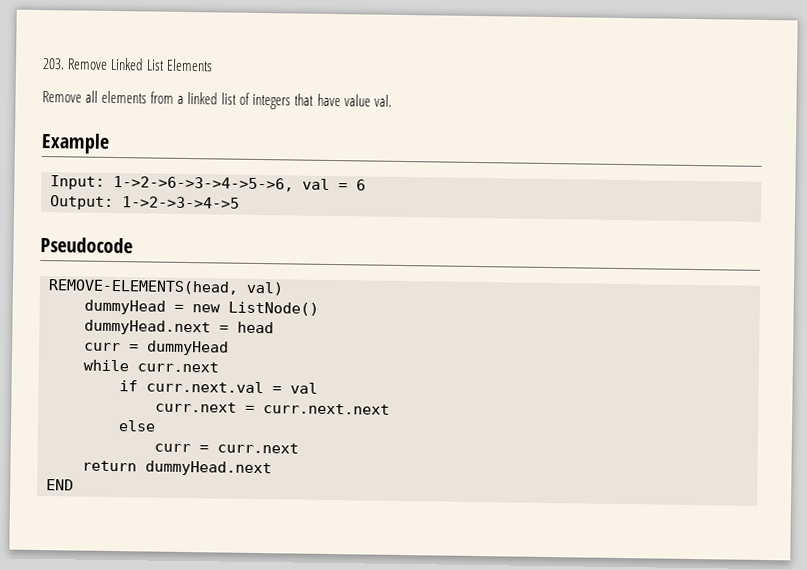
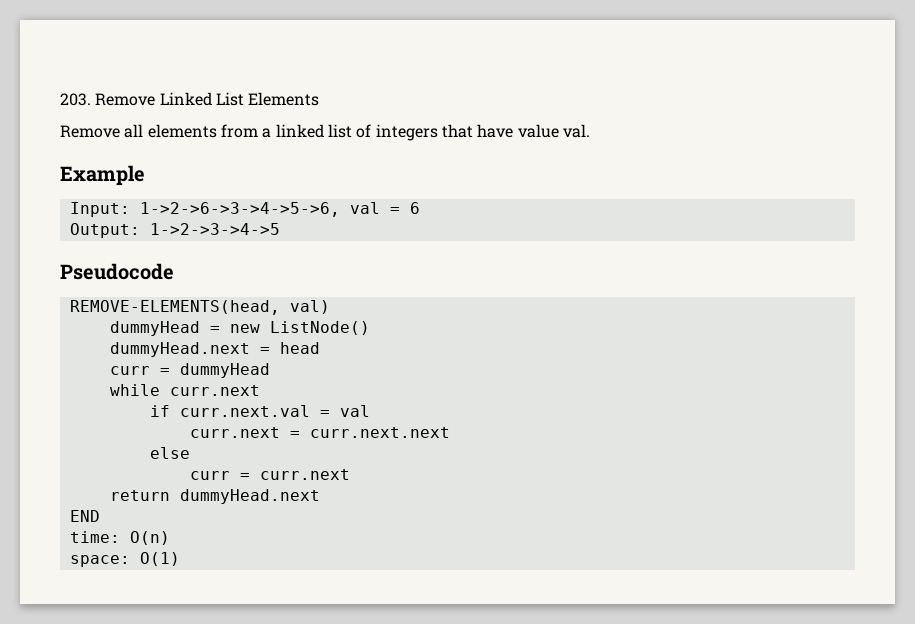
+ time: O(n)
+ space: O(1)

